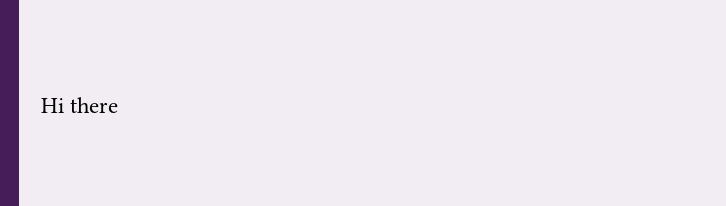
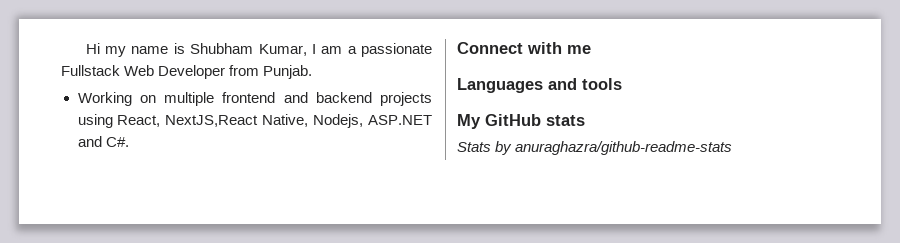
- Hi there
+ Hi my name is Shubham Kumar, I am a passionate Fullstack Web Developer from Punjab.
+ Working on multiple frontend and backend projects using React, NextJS,React Native, Nodejs, ASP.NET and C#.
+ Connect with me
+ Languages and tools
+ My GitHub stats
+ Stats by anuraghazra/github-readme-stats

